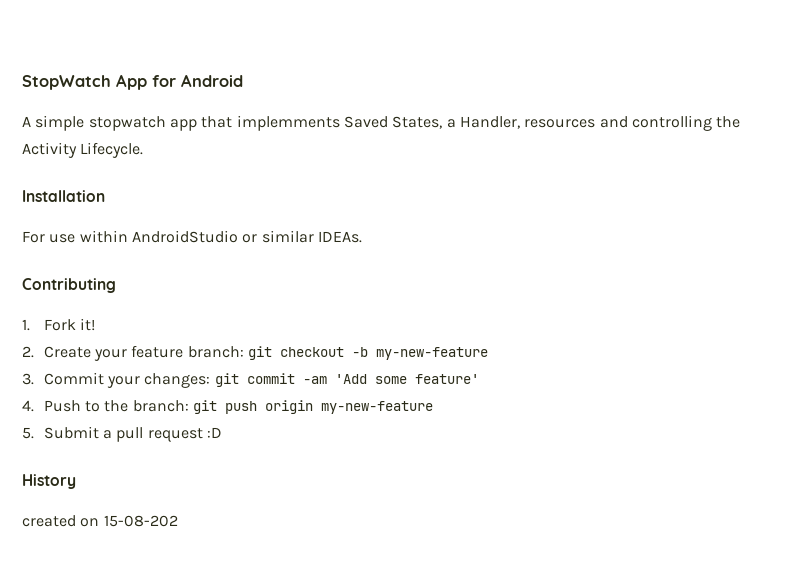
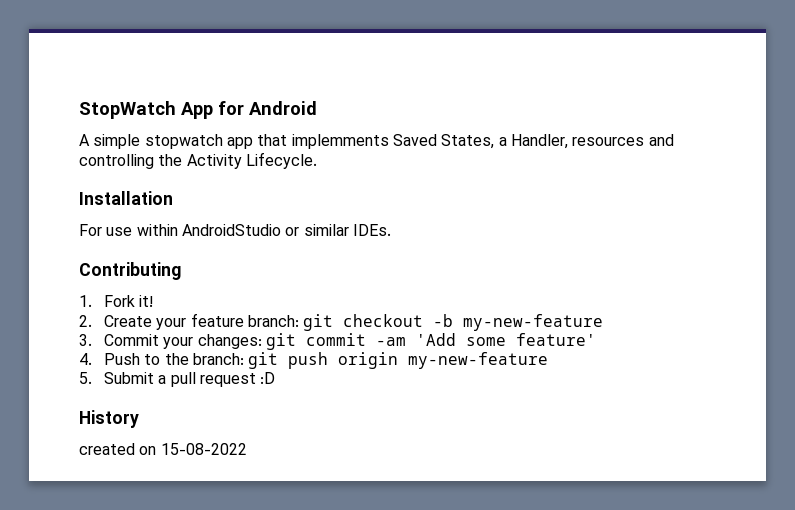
- For use within AndroidStudio or similar IDEAs.
+ For use within AndroidStudio or similar IDEs.
- created on 15-08-202
+ created on 15-08-2022

